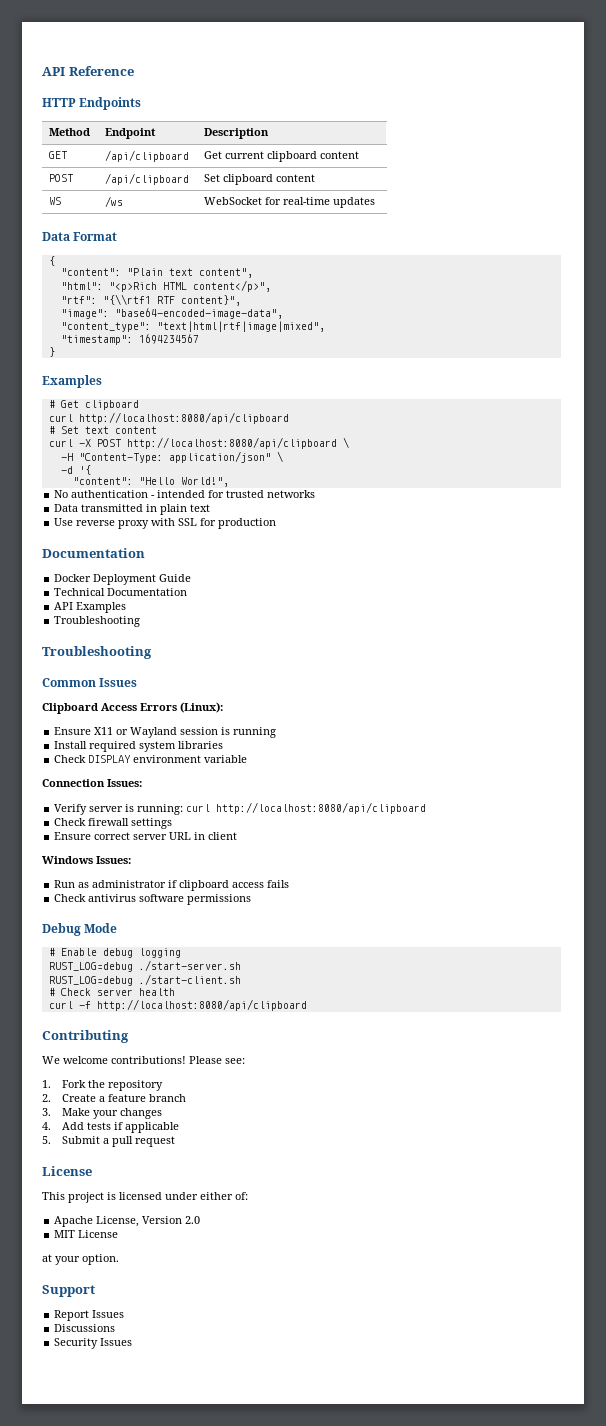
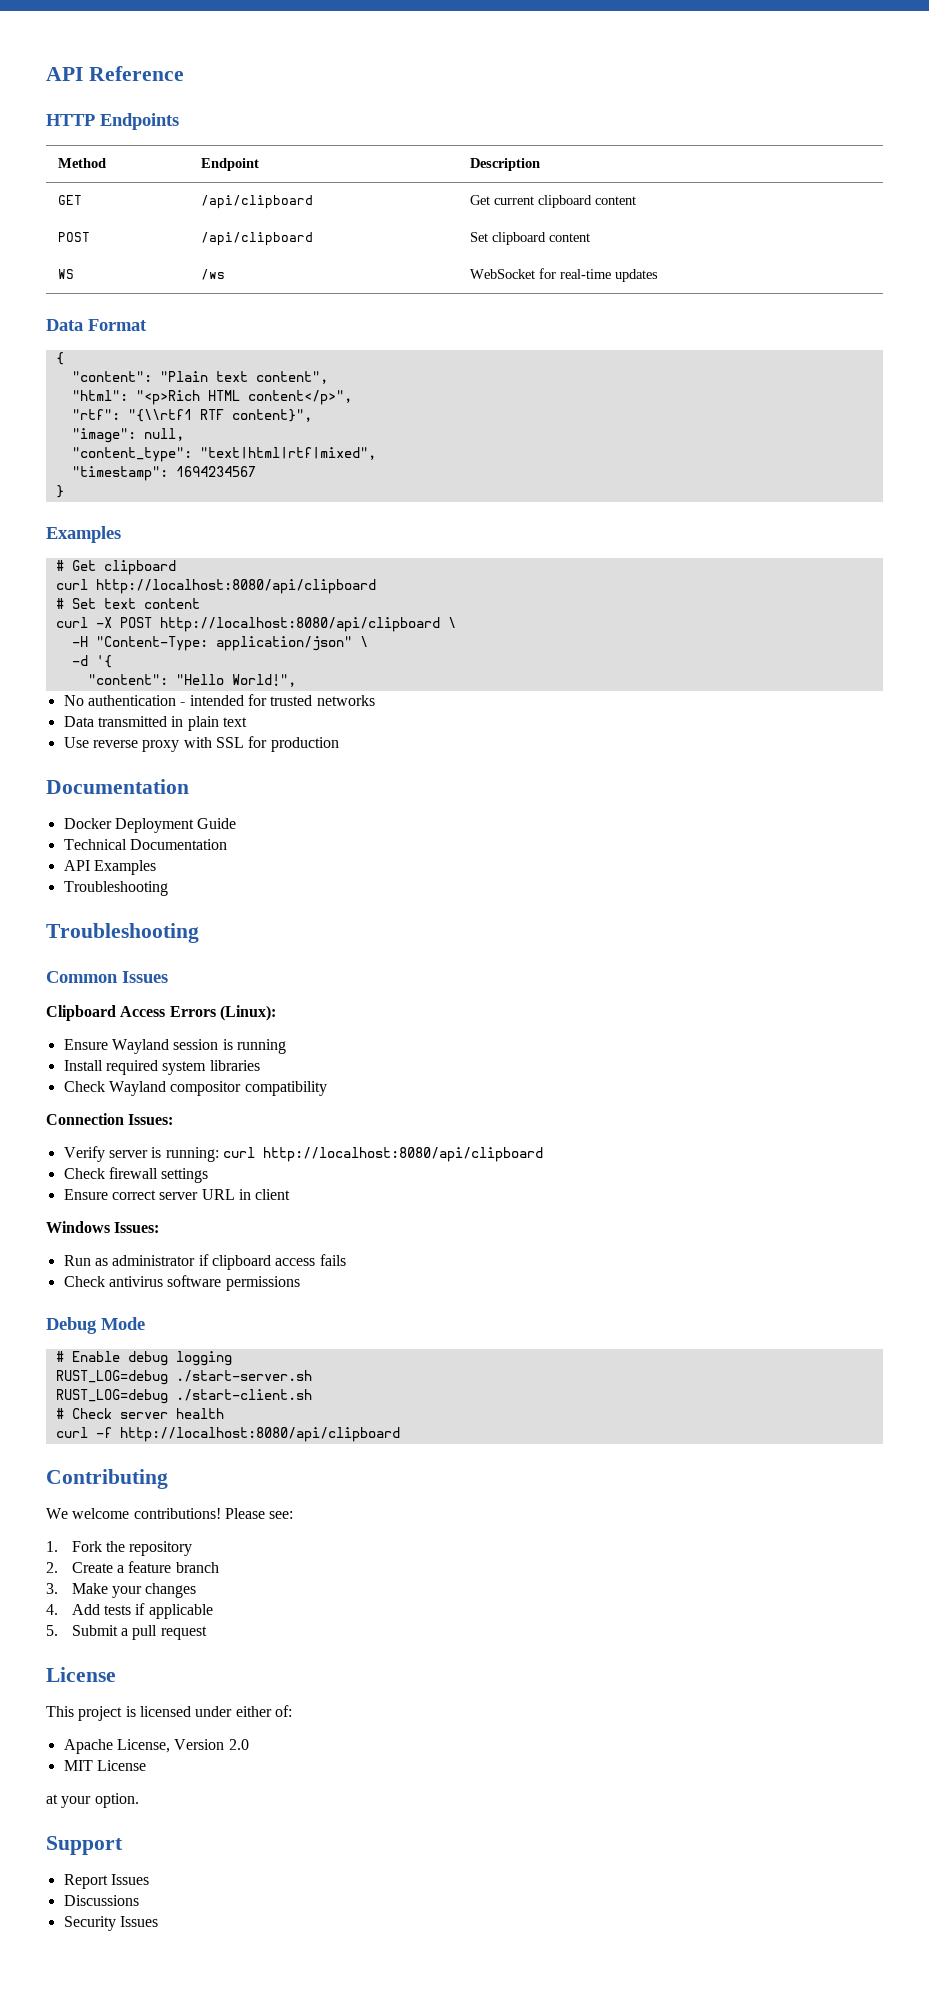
- "image": "base64-encoded-image-data",
+ "image": null,
- "content_type": "text|html|rtf|image|mixed",
+ "content_type": "text|html|rtf|mixed",
- Ensure X11 or Wayland session is running
+ Ensure Wayland session is running
- Check DISPLAY environment variable
+ Check Wayland compositor compatibility

